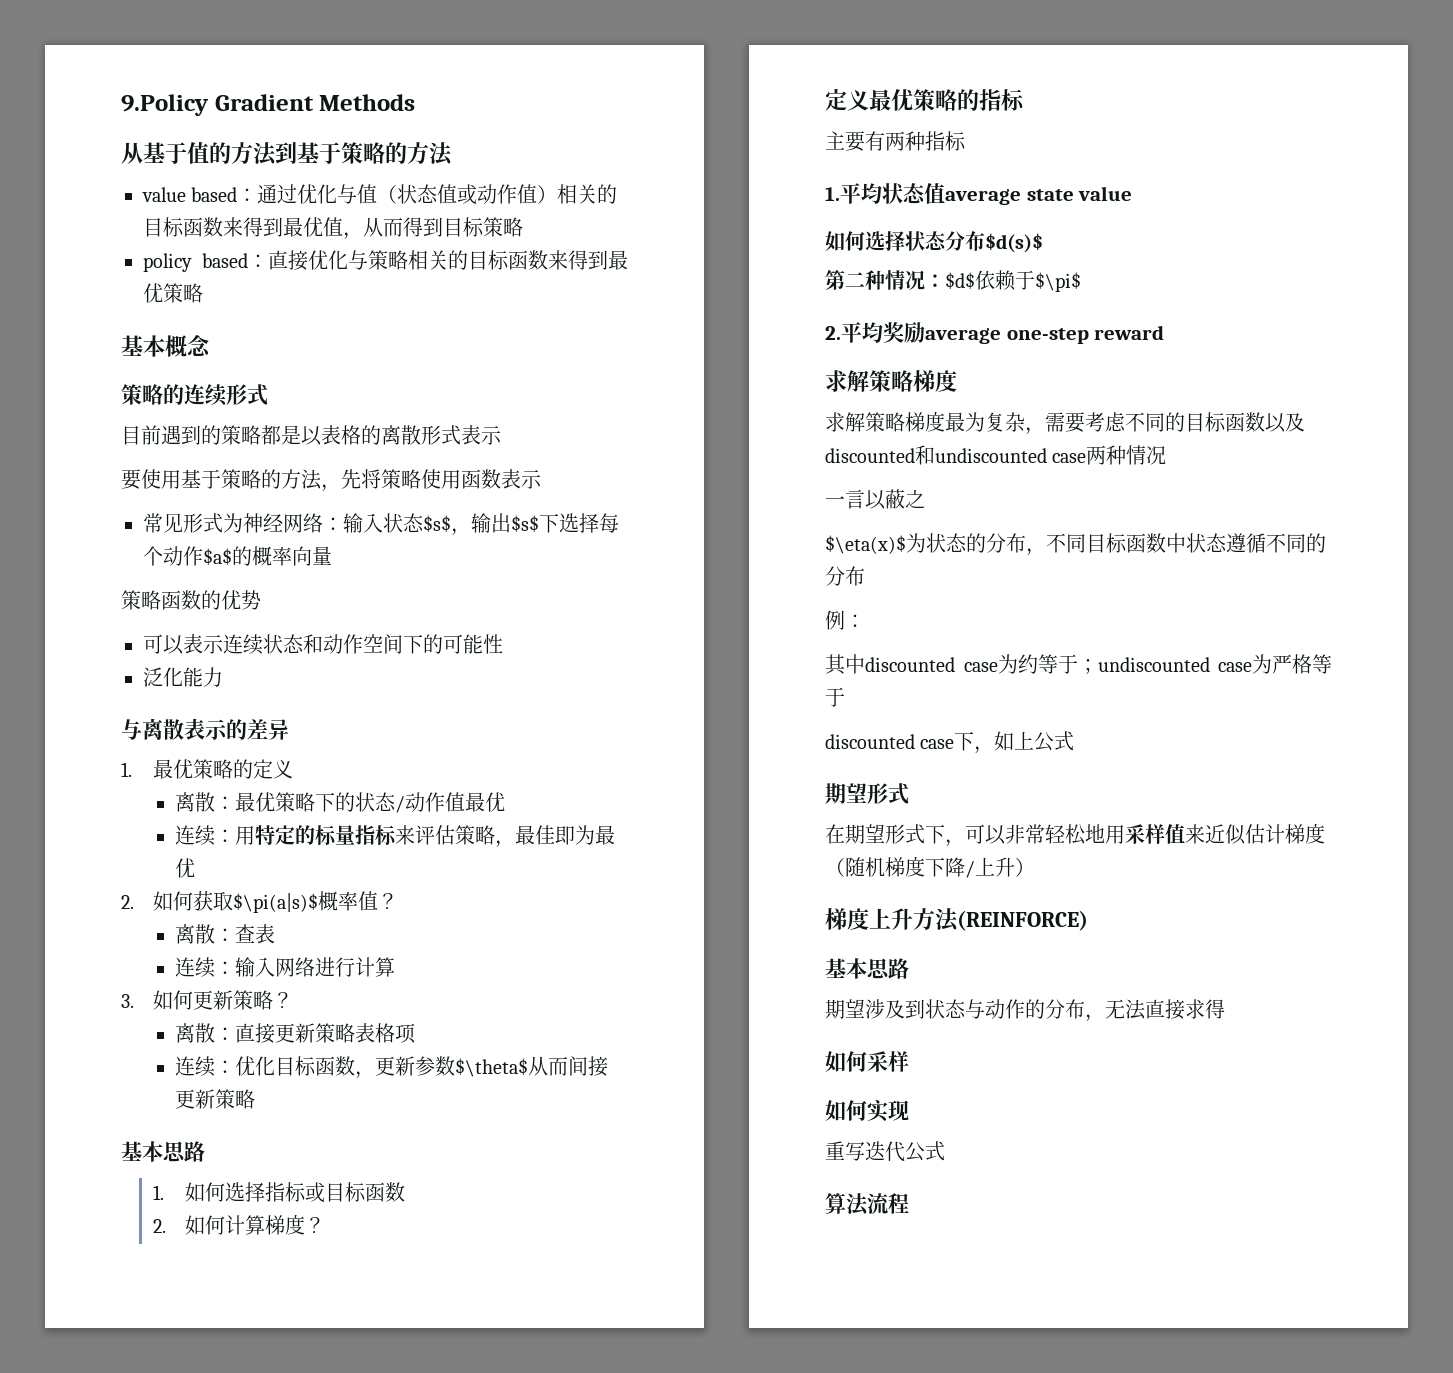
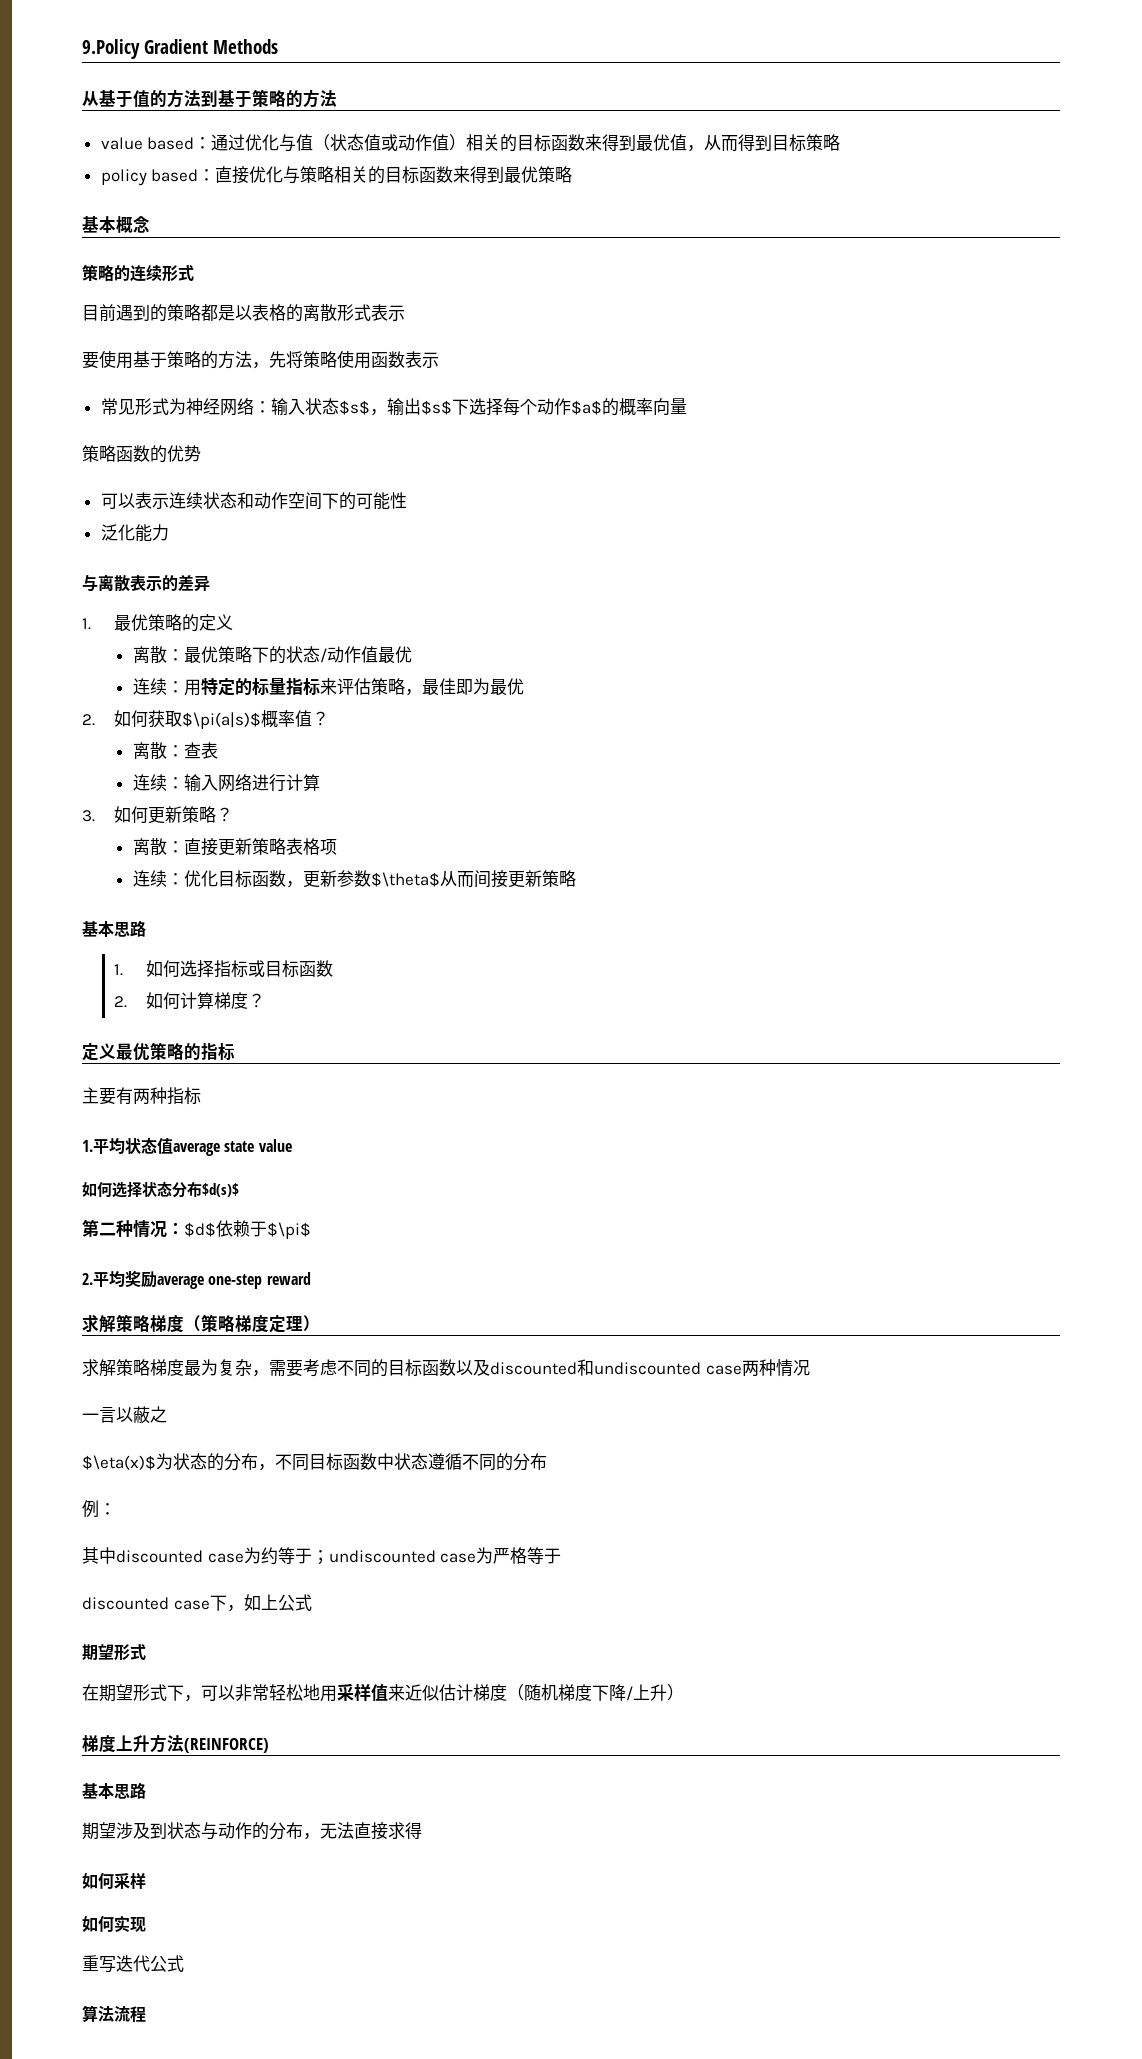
  2.平均奖励average one-step reward
- 求解策略梯度
+ 求解策略梯度（策略梯度定理）

